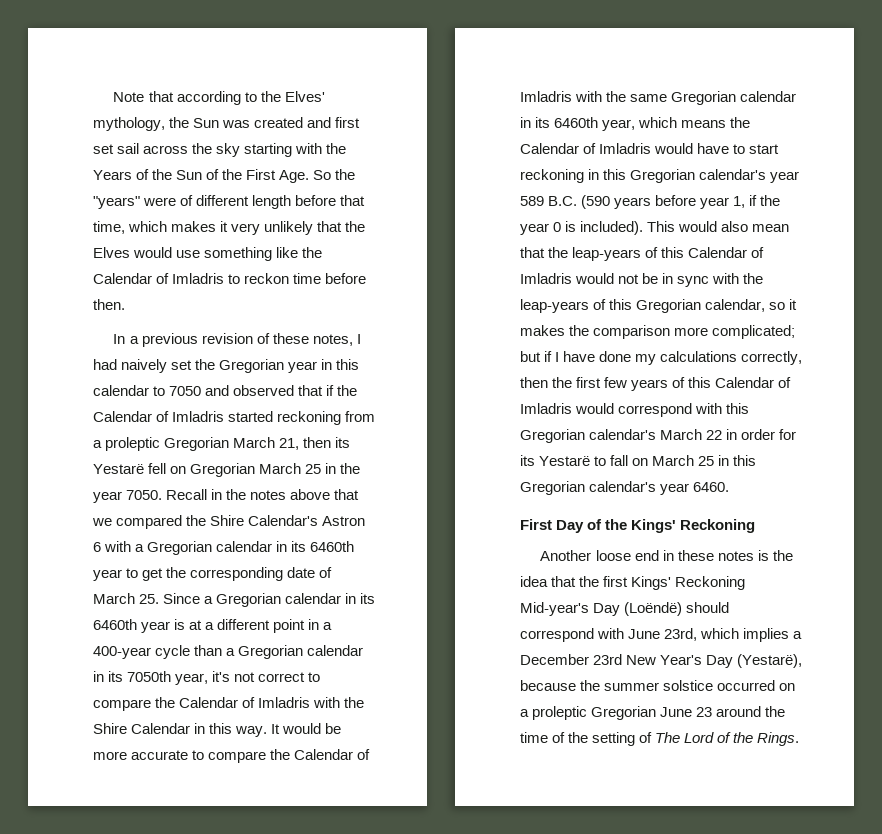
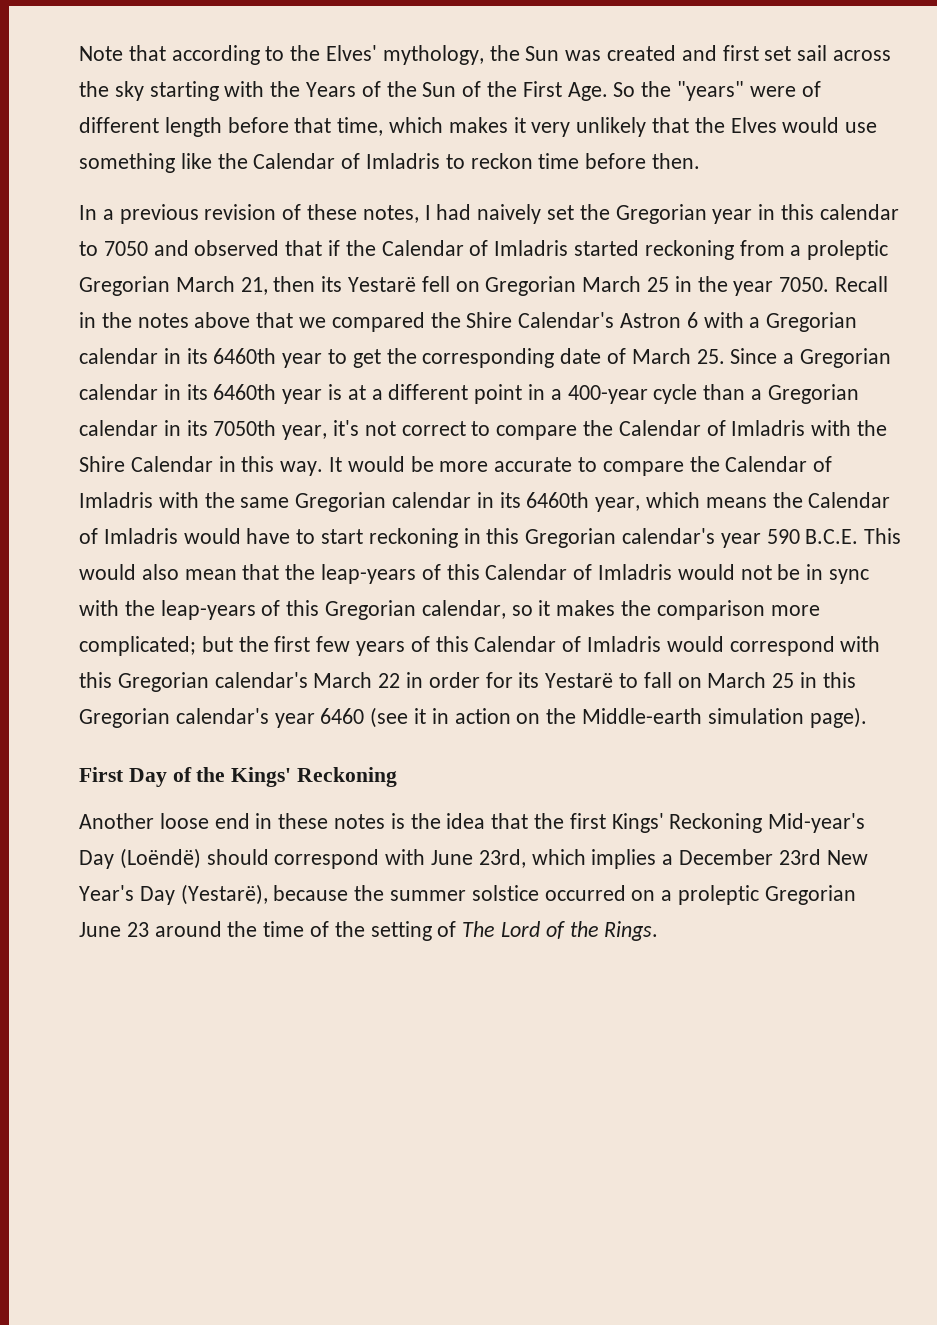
- It would be more accurate to compare the Calendar of Imladris with the same Gregorian calendar in its 6460th year, which means the Calendar of Imladris would have to start reckoning in this Gregorian calendar's year 589 B.C. (590 years before year 1, if the year 0 is included). This would also mean that the leap-years of this Calendar of Imladris would not be in sync with the leap-years of this Gregorian calendar, so it makes the comparison more complicated;
+ It would be more accurate to compare the Calendar of Imladris with the same Gregorian calendar in its 6460th year, which means the Calendar of Imladris would have to start reckoning in this Gregorian calendar's year 590 B.C.E. This would also mean that the leap-years of this Calendar of Imladris would not be in sync with the leap-years of this Gregorian calendar, so it makes the comparison more complicated;
- but if I have done my calculations correctly, then the first few years of this Calendar of Imladris would correspond with this Gregorian calendar's March 22 in order for its Yestarë to fall on March 25 in this Gregorian calendar's year 6460.
+ but the first few years of this Calendar of Imladris would correspond with this Gregorian calendar's March 22 in order for its Yestarë to fall on March 25 in this Gregorian calendar's year 6460 (see it in action on the Middle-earth simulation page).

